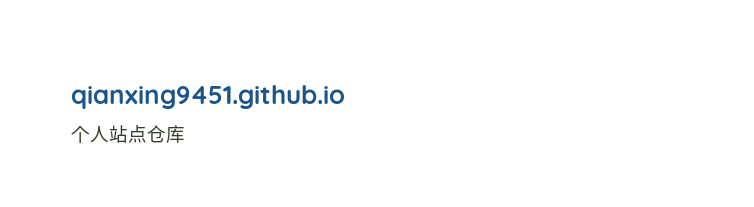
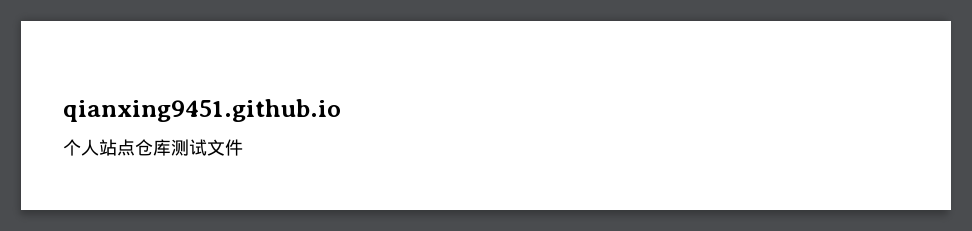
- 个人站点仓库
+ 个人站点仓库测试文件

